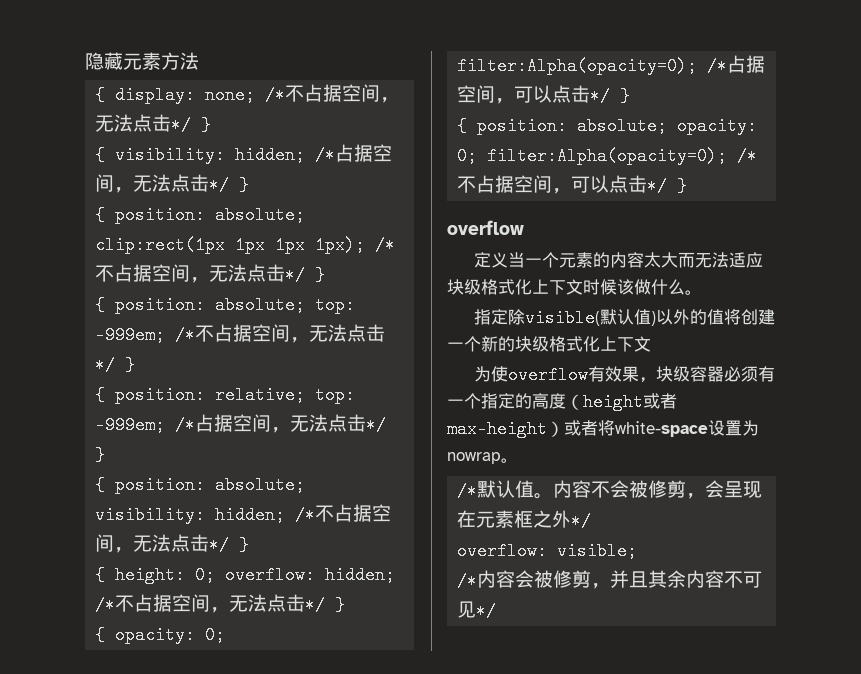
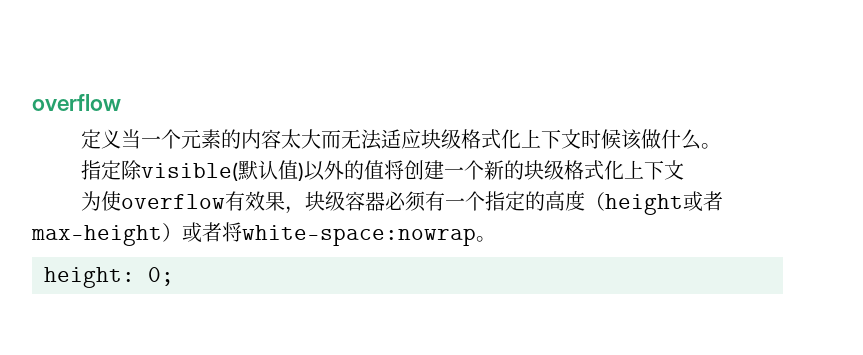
- 隐藏元素方法
- { display: none; /*不占据空间，无法点击*/ }
- { visibility: hidden; /*占据空间，无法点击*/ }
- { position: absolute; clip:rect(1px 1px 1px 1px); /*不占据空间，无法点击*/ }
- { position: absolute; top: -999em; /*不占据空间，无法点击*/ }
- { position: relative; top: -999em; /*占据空间，无法点击*/ }
- { position: absolute; visibility: hidden; /*不占据空间，无法点击*/ }
- { height: 0; overflow: hidden; /*不占据空间，无法点击*/ }
- { opacity: 0; filter:Alpha(opacity=0); /*占据空间，可以点击*/ }
- { position: absolute; opacity: 0; filter:Alpha(opacity=0); /*不占据空间，可以点击*/ }
- 为使overflow有效果，块级容器必须有一个指定的高度（height或者max-height）或者将white-space设置为nowrap。
- /*默认值。内容不会被修剪，会呈现在元素框之外*/
- overflow: visible;
- /*内容会被修剪，并且其余内容不可见*/
+ 为使overflow有效果，块级容器必须有一个指定的高度（height或者max-height）或者将white-space:nowrap。
+ height: 0;

